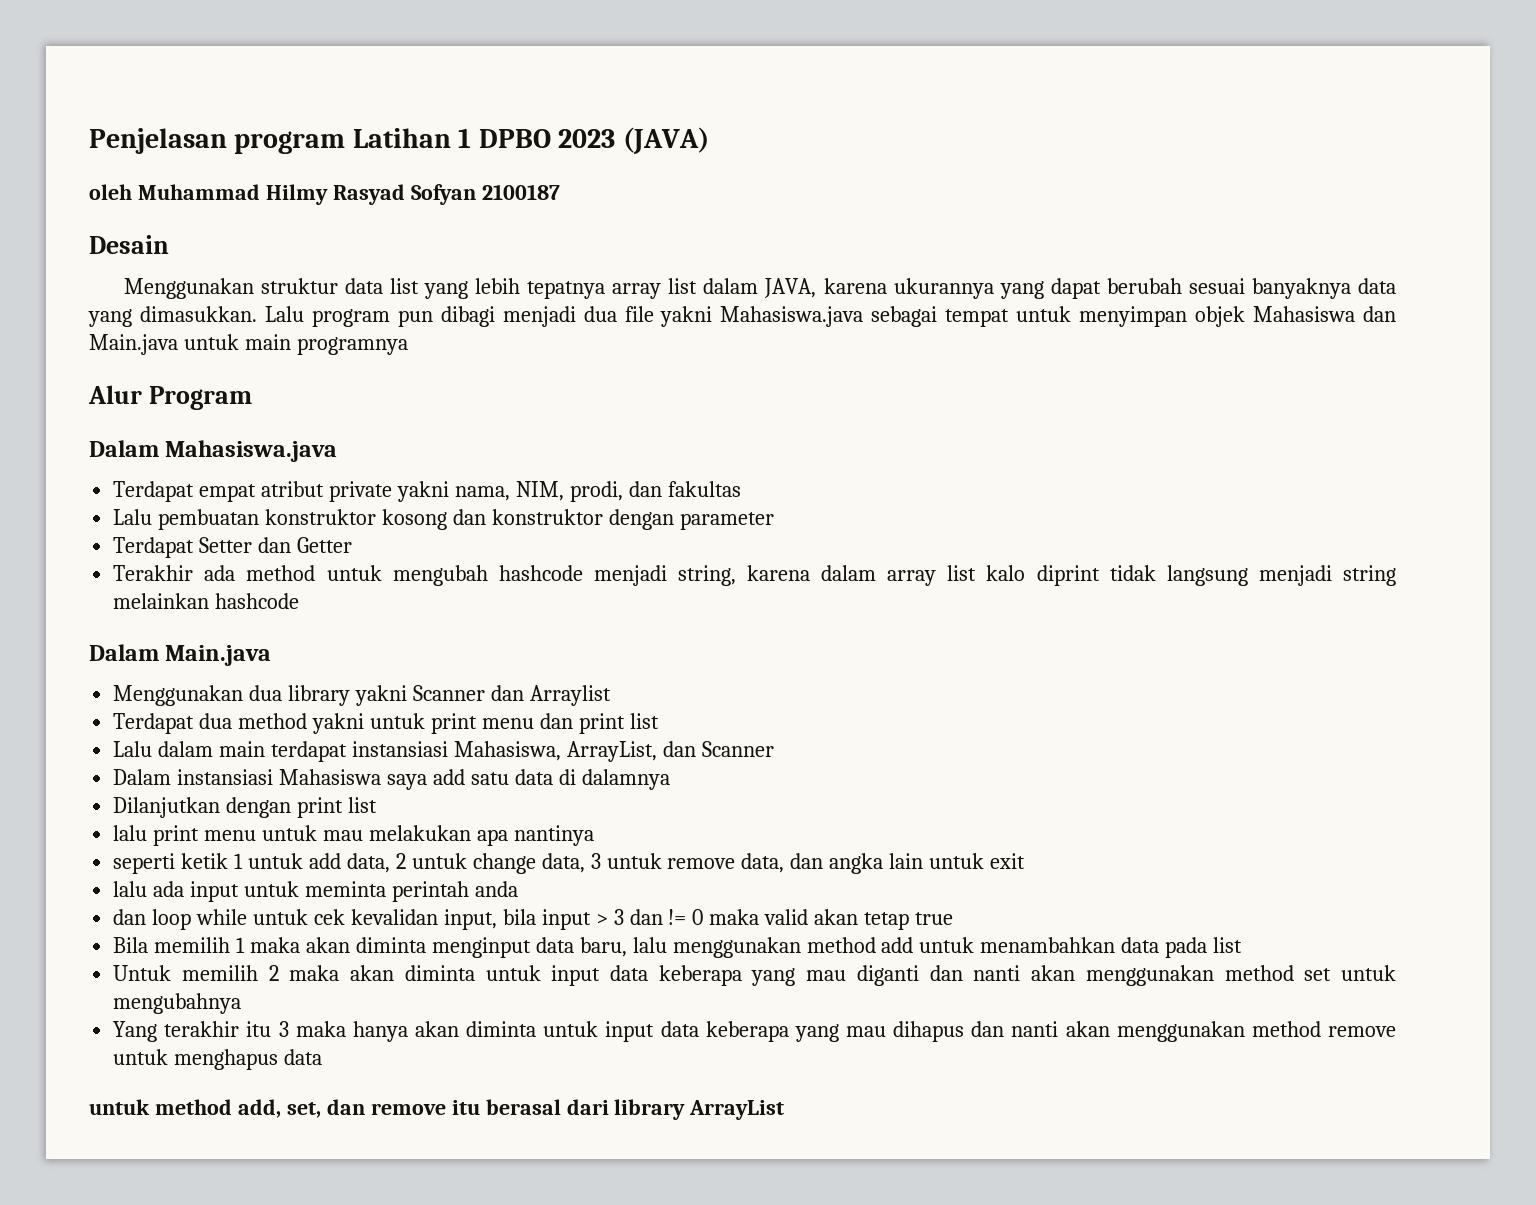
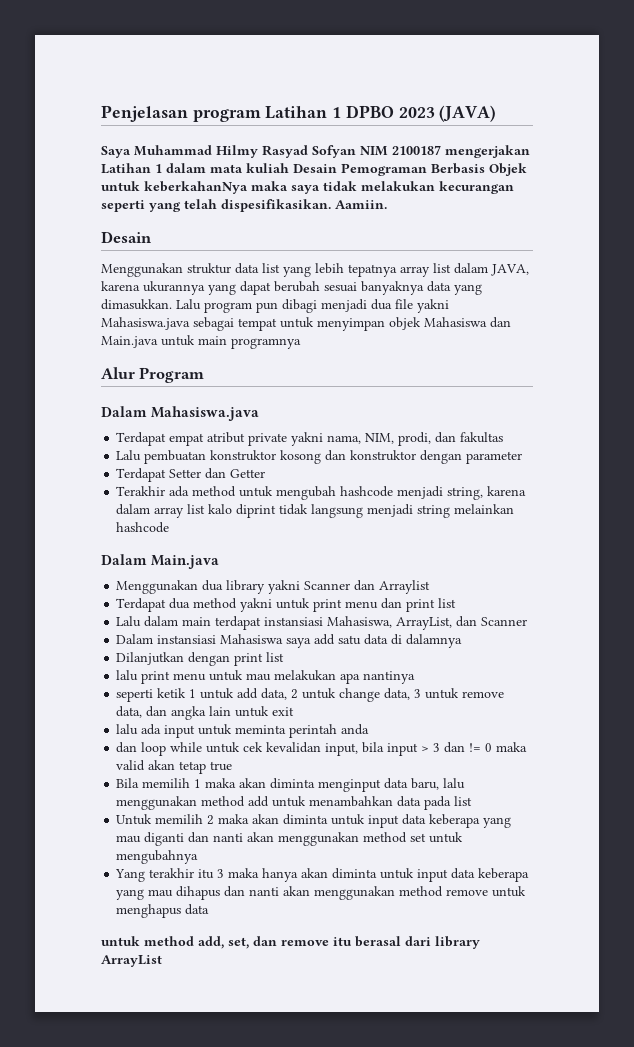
- oleh Muhammad Hilmy Rasyad Sofyan 2100187
+ Saya Muhammad Hilmy Rasyad Sofyan NIM 2100187 mengerjakan Latihan 1 dalam mata kuliah Desain Pemograman Berbasis Objek untuk keberkahanNya maka saya tidak melakukan kecurangan seperti yang telah dispesifikasikan. Aamiin.

